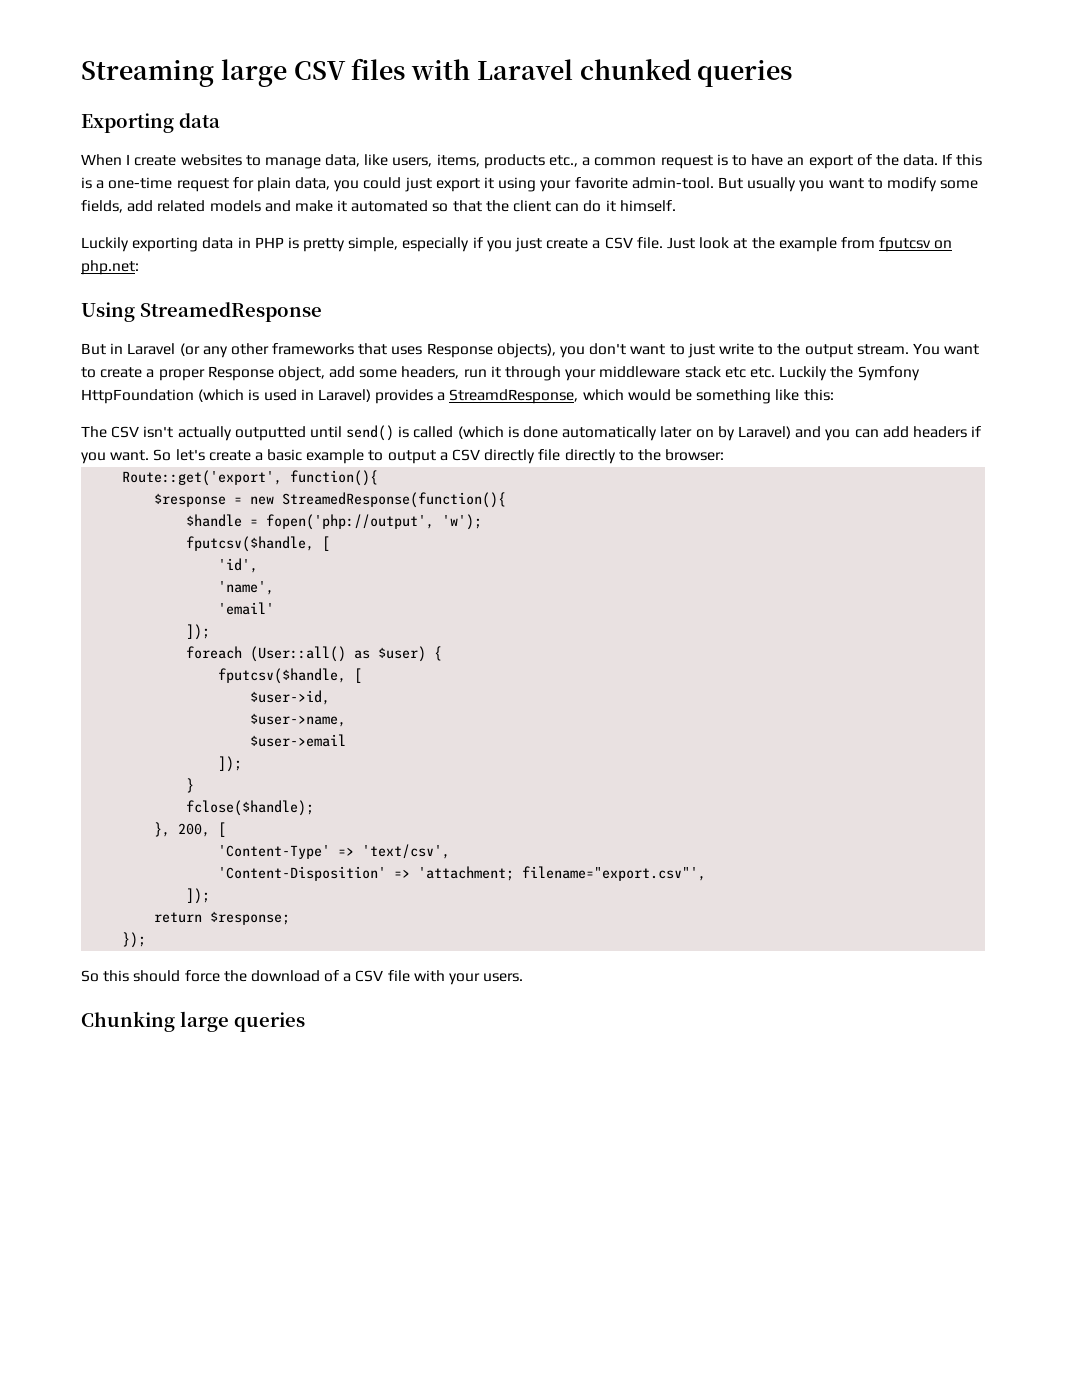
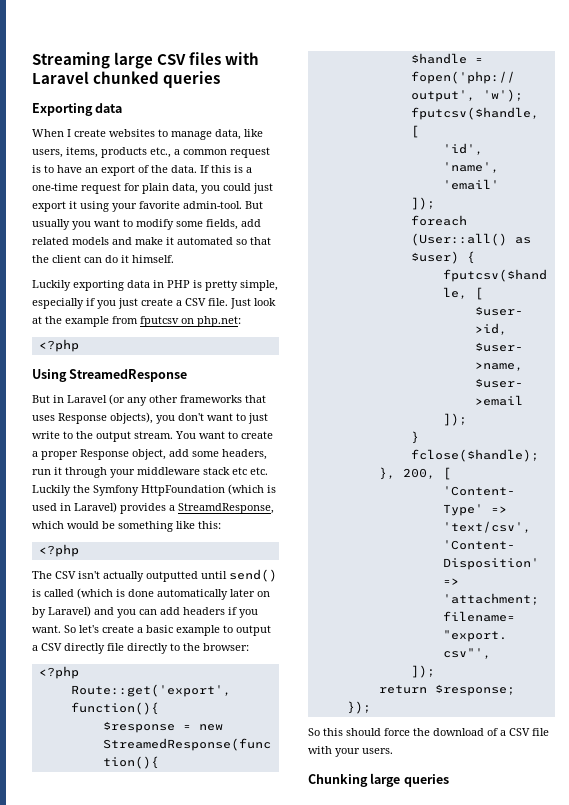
  Just look at the example from fputcsv on php.net:
+ <?php
  You want to create a proper Response object, add some headers, run it through your middleware stack etc etc. Luckily the Symfony HttpFoundation (which is used in Laravel) provides a StreamdResponse, which would be something like this:
+ <?php
  So let's create a basic example to output a CSV directly file directly to the browser:
+ <?php

